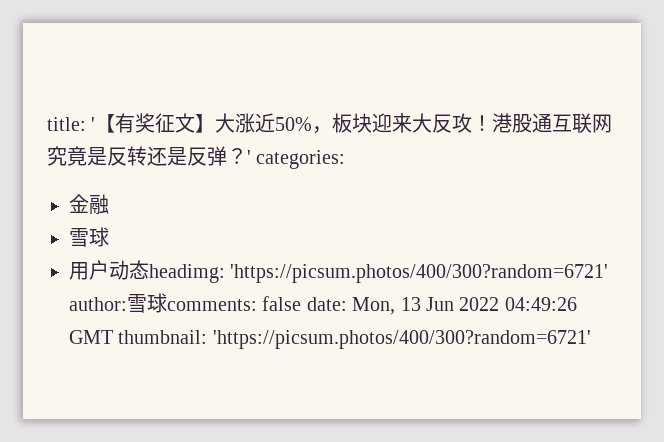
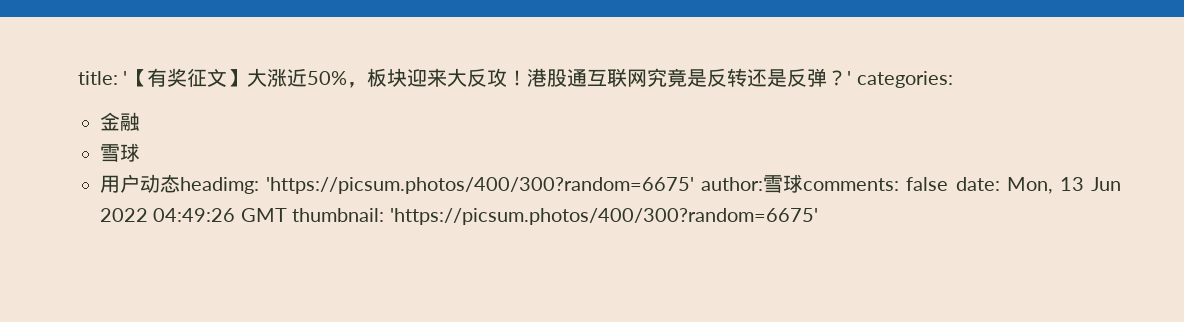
- 用户动态headimg: 'https://picsum.photos/400/300?random=6721' author:雪球comments: false date: Mon, 13 Jun 2022 04:49:26 GMT thumbnail: 'https://picsum.photos/400/300?random=6721'
+ 用户动态headimg: 'https://picsum.photos/400/300?random=6675' author:雪球comments: false date: Mon, 13 Jun 2022 04:49:26 GMT thumbnail: 'https://picsum.photos/400/300?random=6675'

